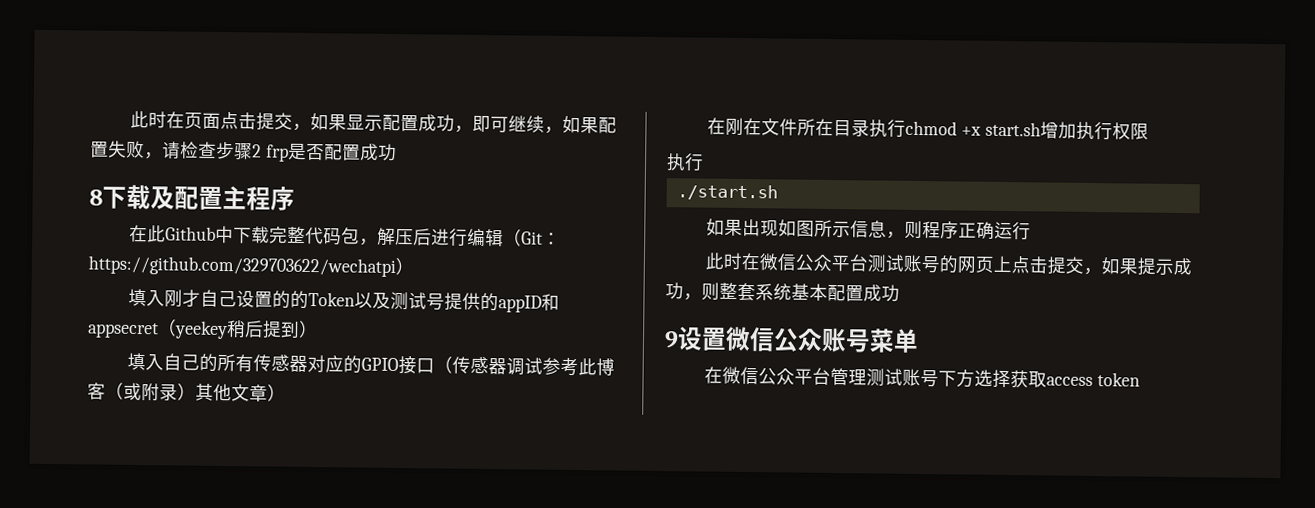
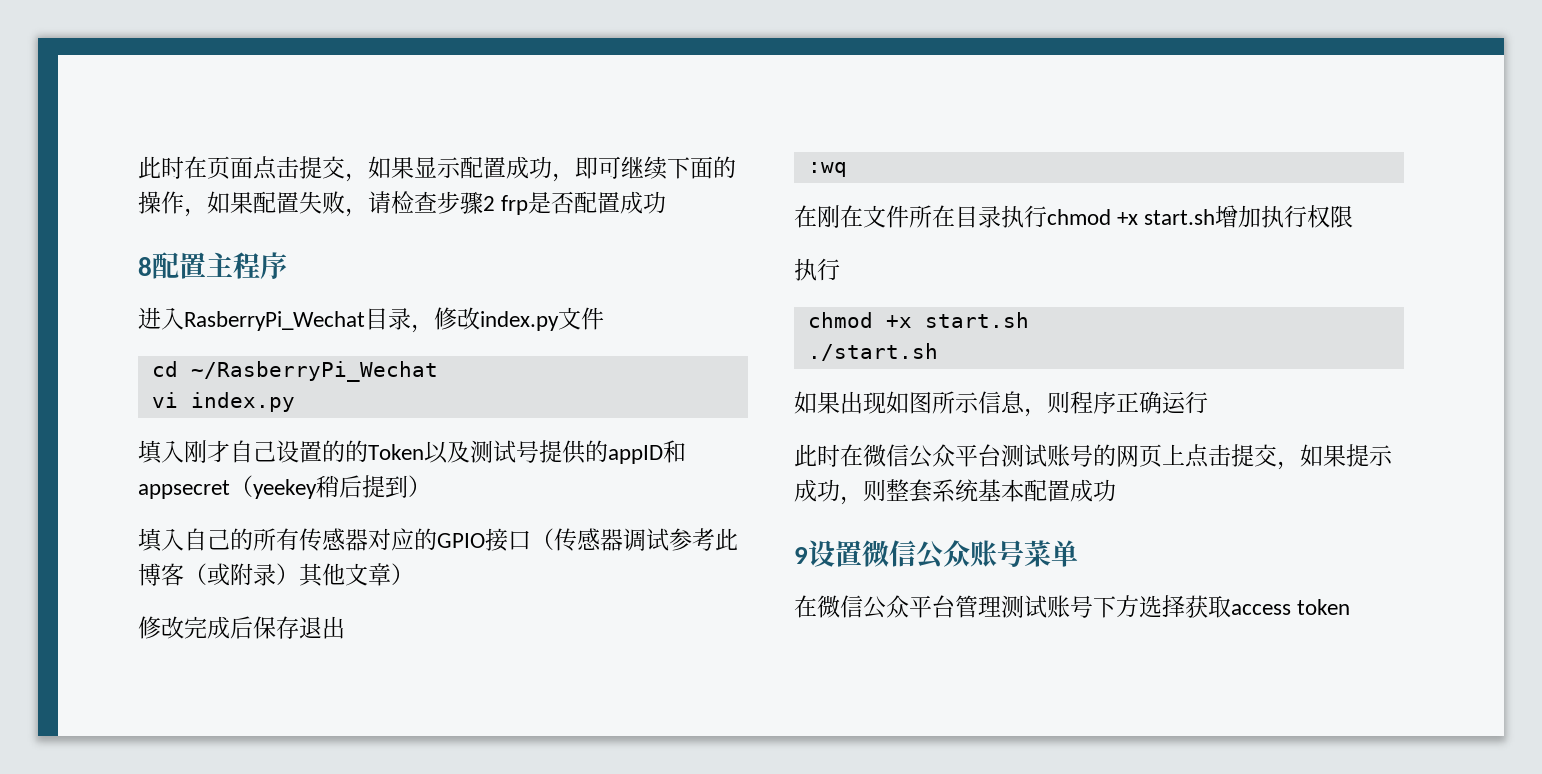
- 此时在页面点击提交，如果显示配置成功，即可继续，如果配置失败，请检查步骤2 frp是否配置成功
+ 此时在页面点击提交，如果显示配置成功，即可继续下面的操作，如果配置失败，请检查步骤2 frp是否配置成功
- 8下载及配置主程序
+ 8配置主程序
- 在此Github中下载完整代码包，解压后进行编辑（Git：https://github.com/329703622/wechatpi）
+ 进入RasberryPi_Wechat目录，修改index.py文件
+ cd ~/RasberryPi_Wechat
+ vi index.py
+ 修改完成后保存退出
+ :wq
  在刚在文件所在目录执行chmod +x start.sh增加执行权限
  执行
+ chmod +x start.sh

